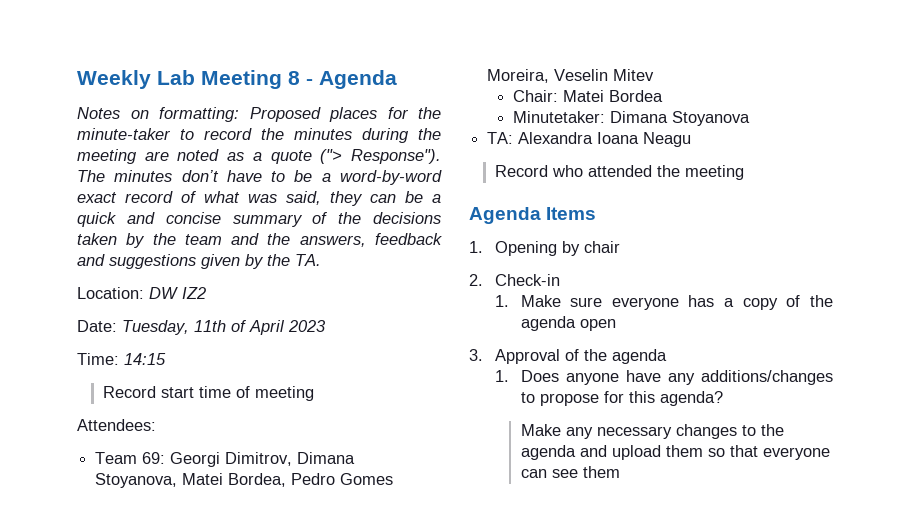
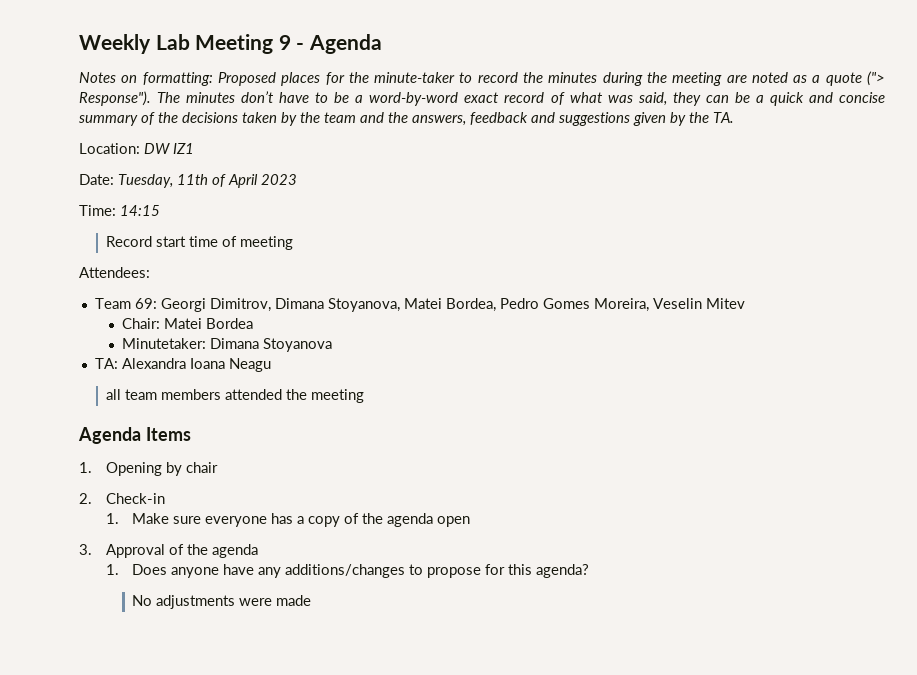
- Weekly Lab Meeting 8 - Agenda
+ Weekly Lab Meeting 9 - Agenda
- Location: DW IZ2
+ Location: DW IZ1
- Record who attended the meeting
+ all team members attended the meeting
- Make any necessary changes to the agenda and upload them so that everyone can see them
+ No adjustments were made

